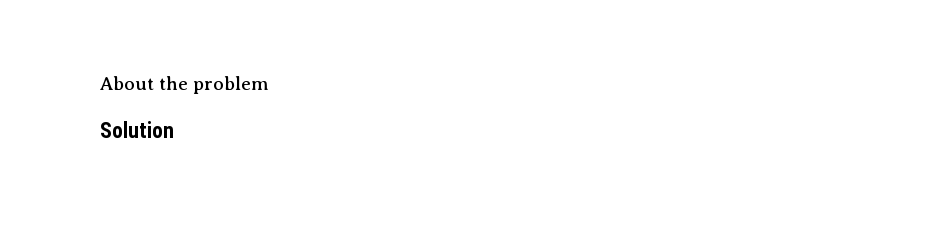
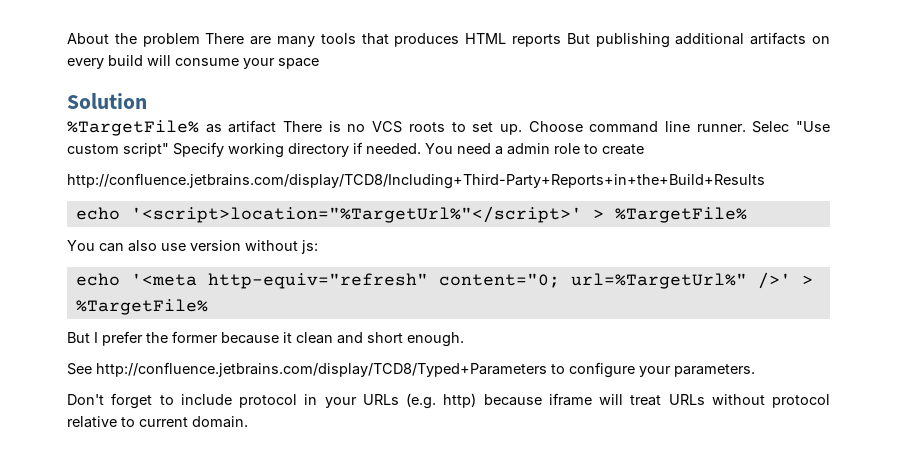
- About the problem
+ About the problem There are many tools that produces HTML reports But publishing additional artifacts on every build will consume your space
  Solution
+ %TargetFile% as artifact There is no VCS roots to set up. Choose command line runner. Selec "Use custom script" Specify working directory if needed. You need a admin role to create
+ http://confluence.jetbrains.com/display/TCD8/Including+Third-Party+Reports+in+the+Build+Results
+ echo '<script>location="%TargetUrl%"</script>' > %TargetFile%
+ You can also use version without js:
+ echo '<meta http-equiv="refresh" content="0; url=%TargetUrl%" />' > %TargetFile%
+ But I prefer the former because it clean and short enough.
+ See http://confluence.jetbrains.com/display/TCD8/Typed+Parameters to configure your parameters.
+ Don't forget to include protocol in your URLs (e.g. http) because iframe will treat URLs without protocol relative to current domain.

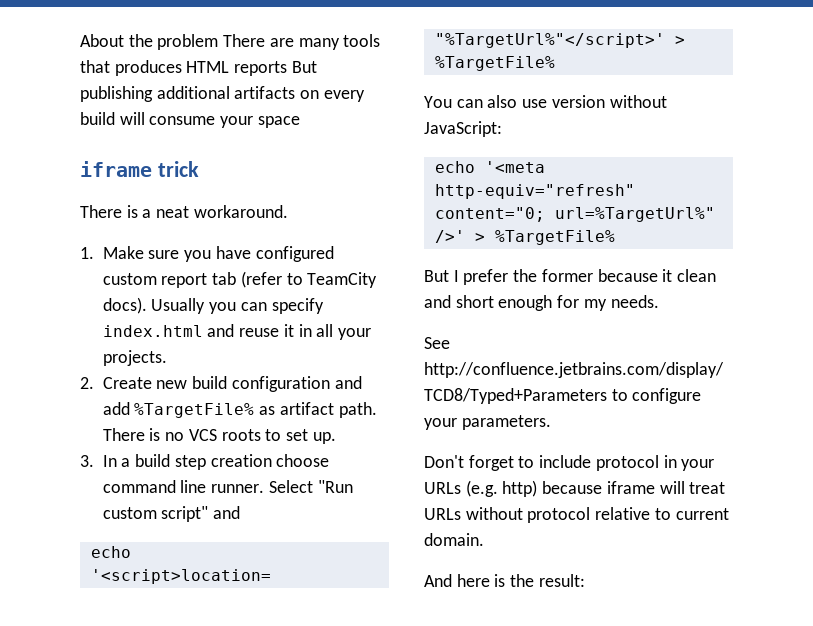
- Solution
- %TargetFile% as artifact There is no VCS roots to set up. Choose command line runner. Selec "Use custom script" Specify working directory if needed. You need a admin role to create
- http://confluence.jetbrains.com/display/TCD8/Including+Third-Party+Reports+in+the+Build+Results
+ iframe trick
+ There is a neat workaround.
+ 1. Make sure you have configured custom report tab (refer to TeamCity docs). Usually you can specify index.html and reuse it in all your projects.
+ 2. Create new build configuration and add %TargetFile% as artifact path. There is no VCS roots to set up.
+ 3. In a build step creation choose command line runner. Select "Run custom script" and
- You can also use version without js:
+ You can also use version without JavaScript:
- But I prefer the former because it clean and short enough.
+ But I prefer the former because it clean and short enough for my needs.
+ And here is the result:

